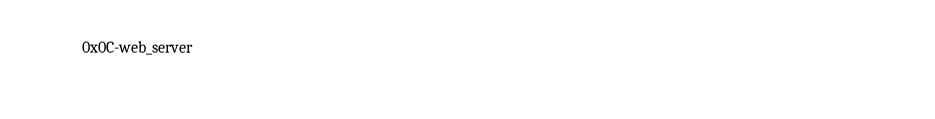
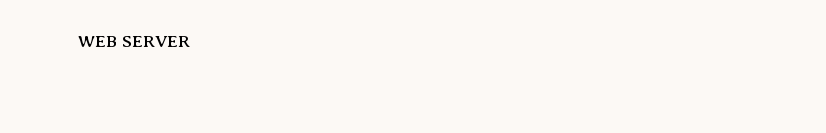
- 0x0C-web_server
+ WEB SERVER

